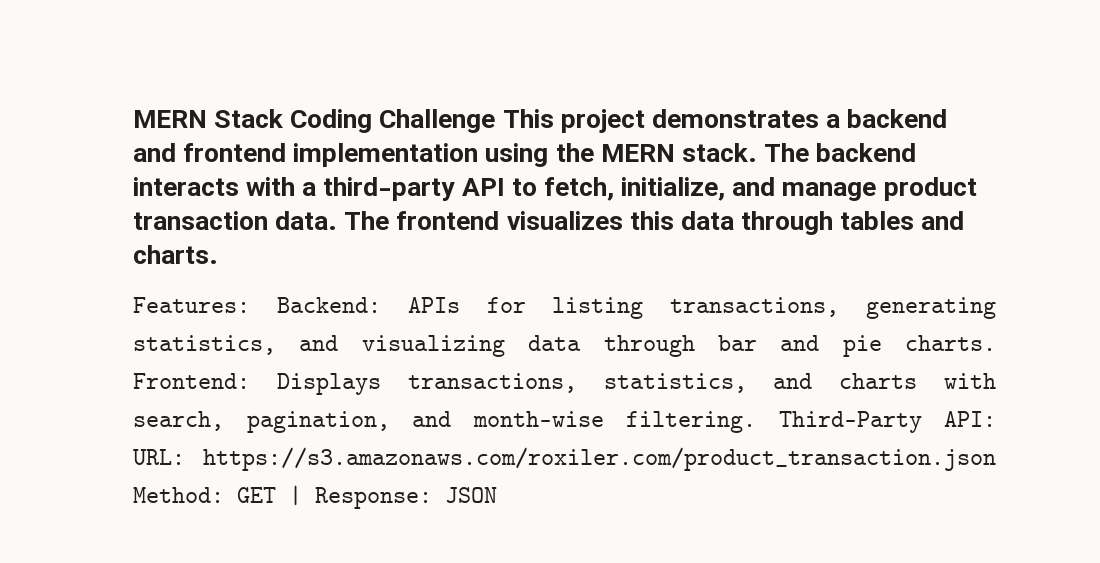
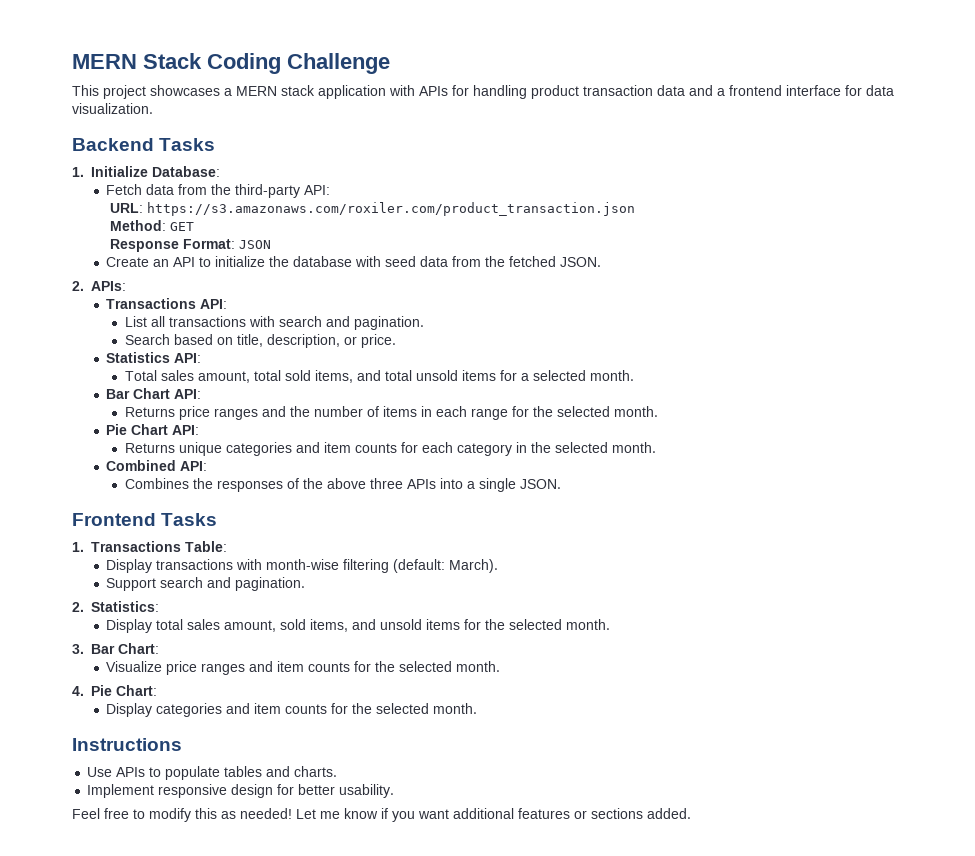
- MERN Stack Coding Challenge This project demonstrates a backend and frontend implementation using the MERN stack. The backend interacts with a third-party API to fetch, initialize, and manage product transaction data. The frontend visualizes this data through tables and charts.
- Features: Backend: APIs for listing transactions, generating statistics, and visualizing data through bar and pie charts. Frontend: Displays transactions, statistics, and charts with search, pagination, and month-wise filtering. Third-Party API: URL: https://s3.amazonaws.com/roxiler.com/product_transaction.json Method: GET | Response: JSON
+ MERN Stack Coding Challenge
+ This project showcases a MERN stack application with APIs for handling product transaction data and a frontend interface for data visualization.
+ Backend Tasks
+ 1. Initialize Database:
+ Fetch data from the third-party API:
+ URL: https://s3.amazonaws.com/roxiler.com/product_transaction.json
+ Method: GET
+ Response Format: JSON
+ Create an API to initialize the database with seed data from the fetched JSON.
+ 2. APIs:
+ Transactions API:
+ List all transactions with search and pagination.
+ Search based on title, description, or price.
+ Statistics API:
+ Total sales amount, total sold items, and total unsold items for a selected month.
+ Bar Chart API:
+ Returns price ranges and the number of items in each range for the selected month.
+ Pie Chart API:
+ Returns unique categories and item counts for each category in the selected month.
+ Combined API:
+ Combines the responses of the above three APIs into a single JSON.
+ Frontend Tasks
+ 1. Transactions Table:
+ Display transactions with month-wise filtering (default: March).
+ Support search and pagination.
+ 2. Statistics:
+ Display total sales amount, sold items, and unsold items for the selected month.
+ 3. Bar Chart:
+ Visualize price ranges and item counts for the selected month.
+ 4. Pie Chart:
+ Display categories and item counts for the selected month.
+ Instructions
+ Use APIs to populate tables and charts.
+ Implement responsive design for better usability.
+ Feel free to modify this as needed! Let me know if you want additional features or sections added.

